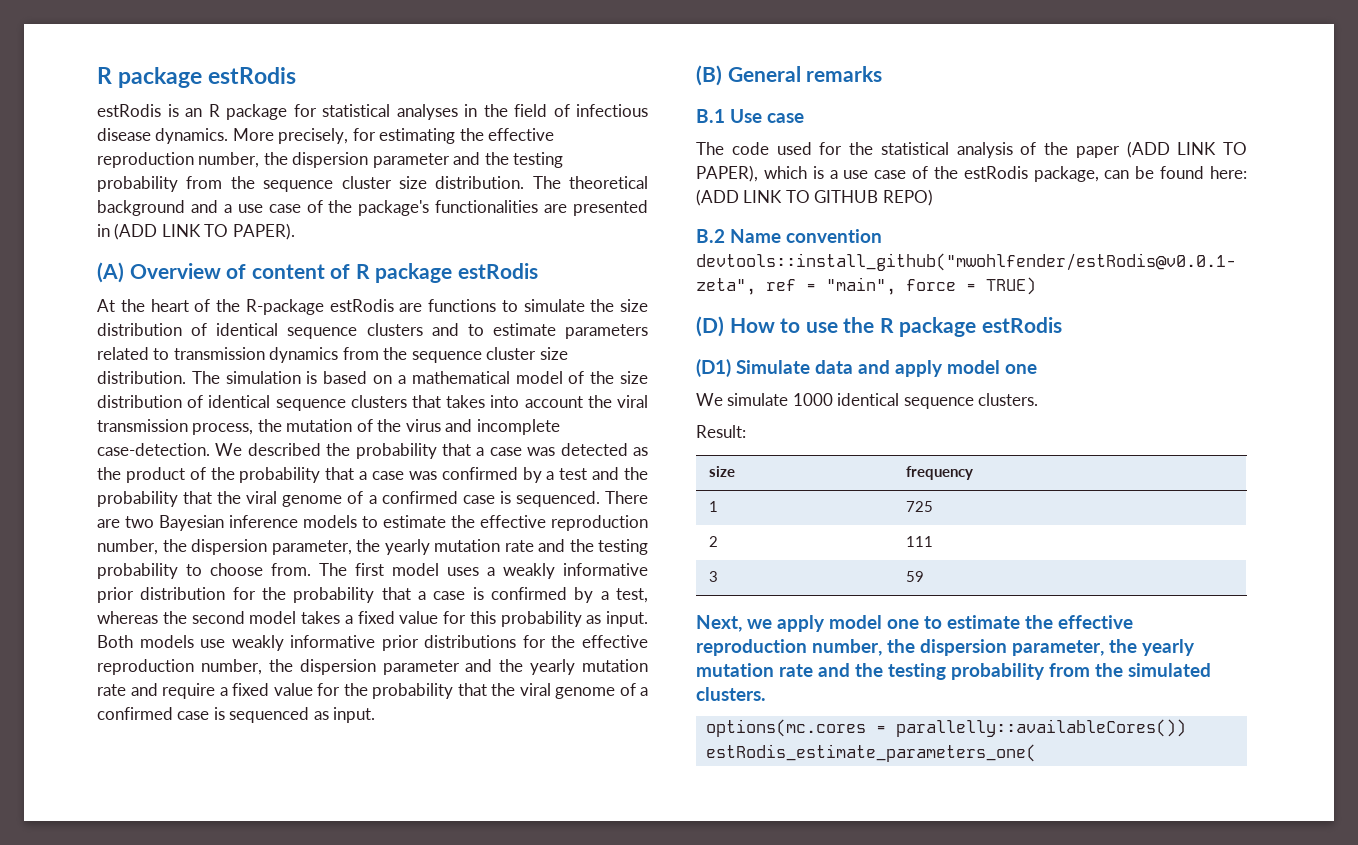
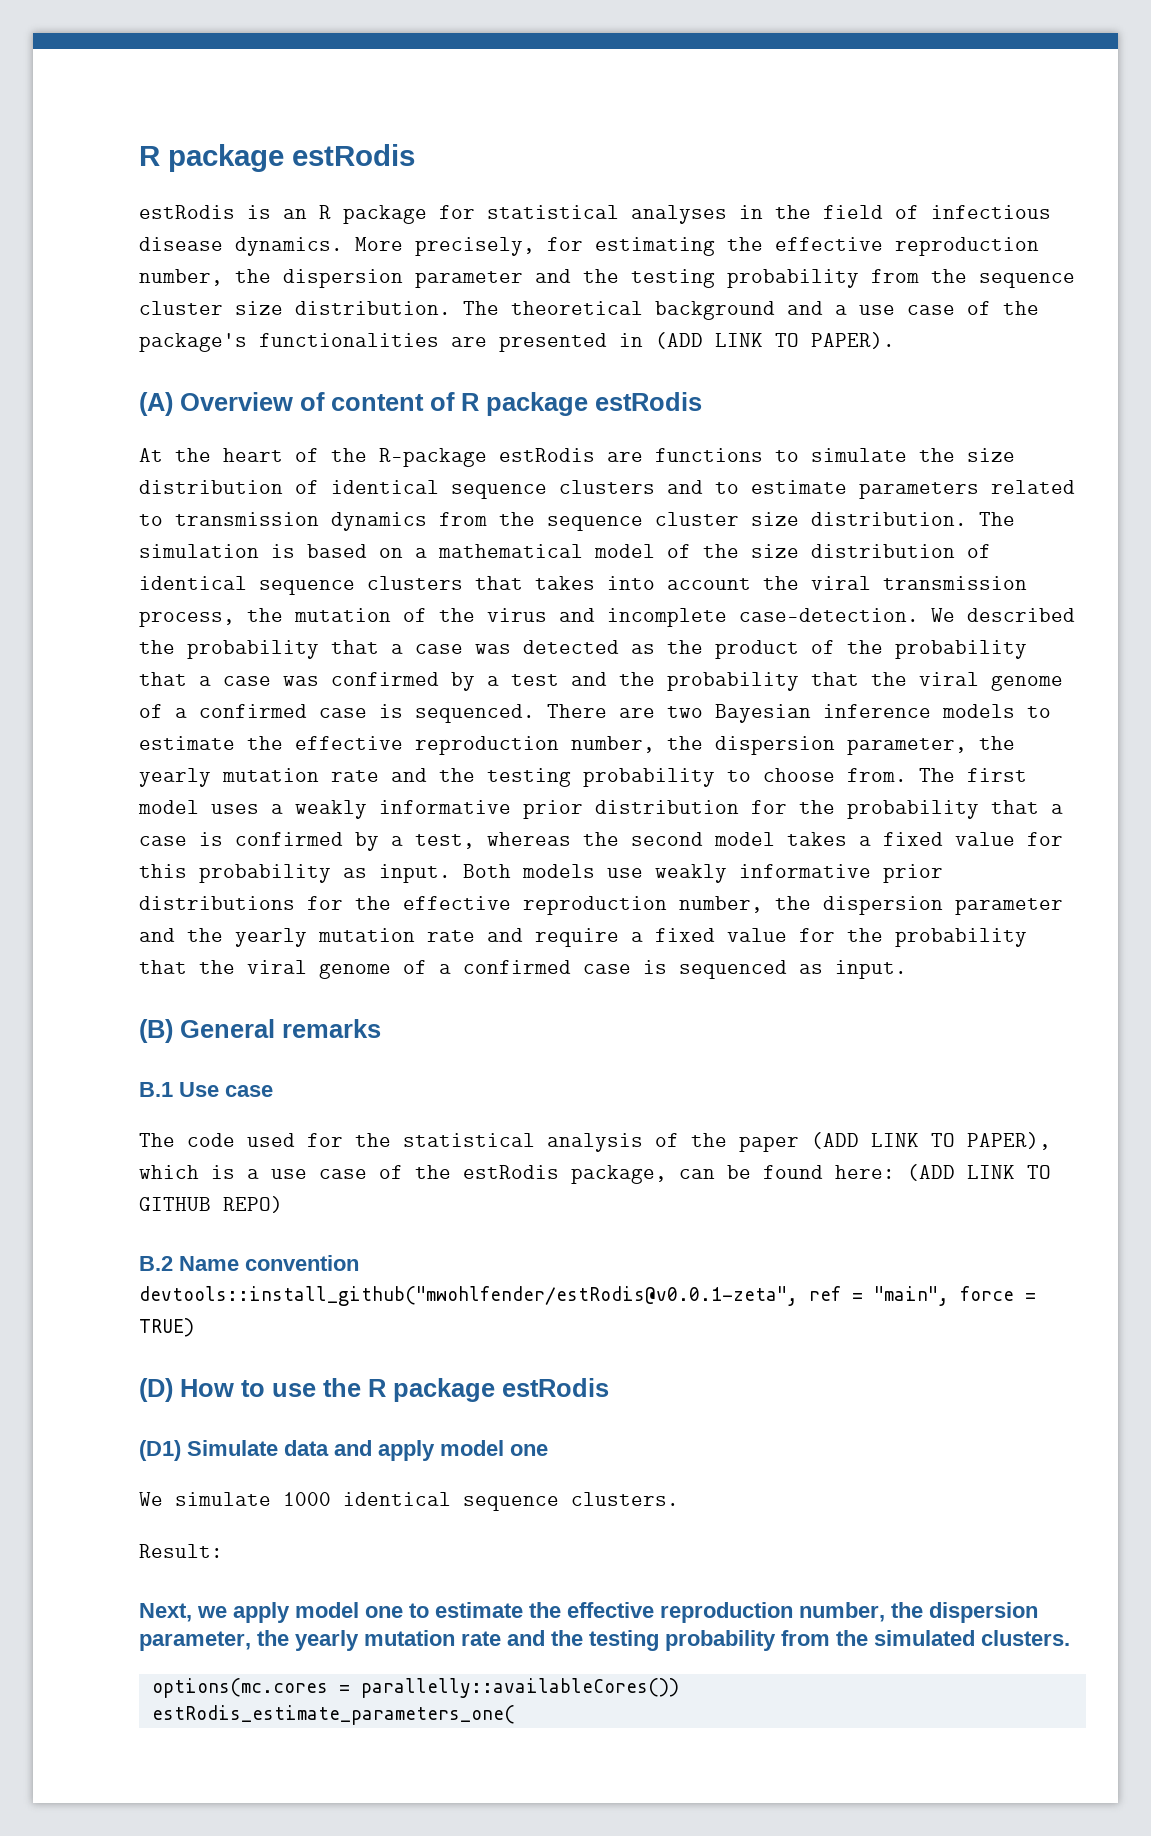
- size | frequency
- 1 | 725
- 2 | 111
- 3 | 59

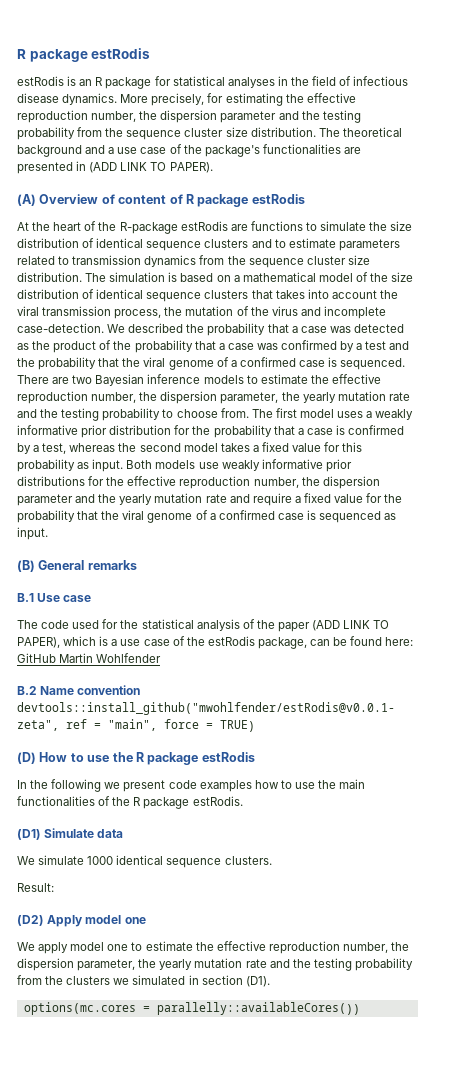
- The code used for the statistical analysis of the paper (ADD LINK TO PAPER), which is a use case of the estRodis package, can be found here: (ADD LINK TO GITHUB REPO)
+ The code used for the statistical analysis of the paper (ADD LINK TO PAPER), which is a use case of the estRodis package, can be found here: GitHub Martin Wohlfender
+ In the following we present code examples how to use the main functionalities of the R package estRodis.
- (D1) Simulate data and apply model one
+ (D1) Simulate data
- Next, we apply model one to estimate the effective reproduction number, the dispersion parameter, the yearly mutation rate and the testing probability from the simulated clusters.
+ (D2) Apply model one
+ We apply model one to estimate the effective reproduction number, the dispersion parameter, the yearly mutation rate and the testing probability from the clusters we simulated in section (D1).
- estRodis_estimate_parameters_one(

